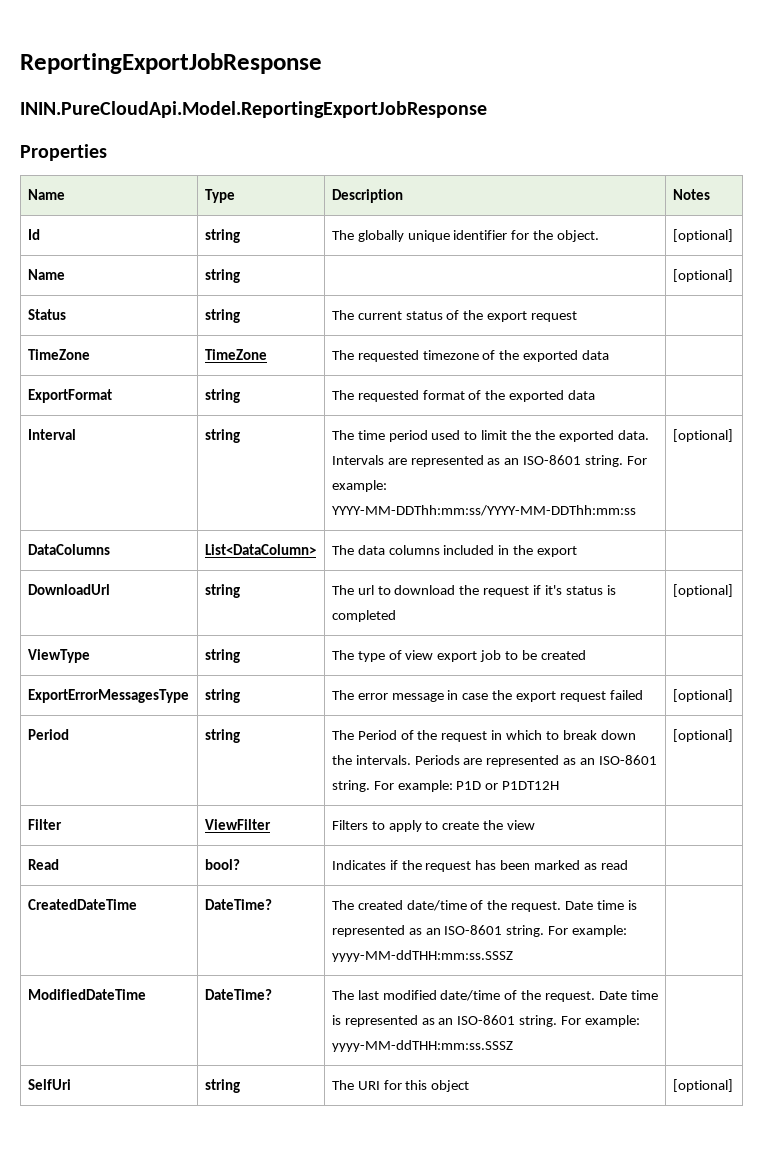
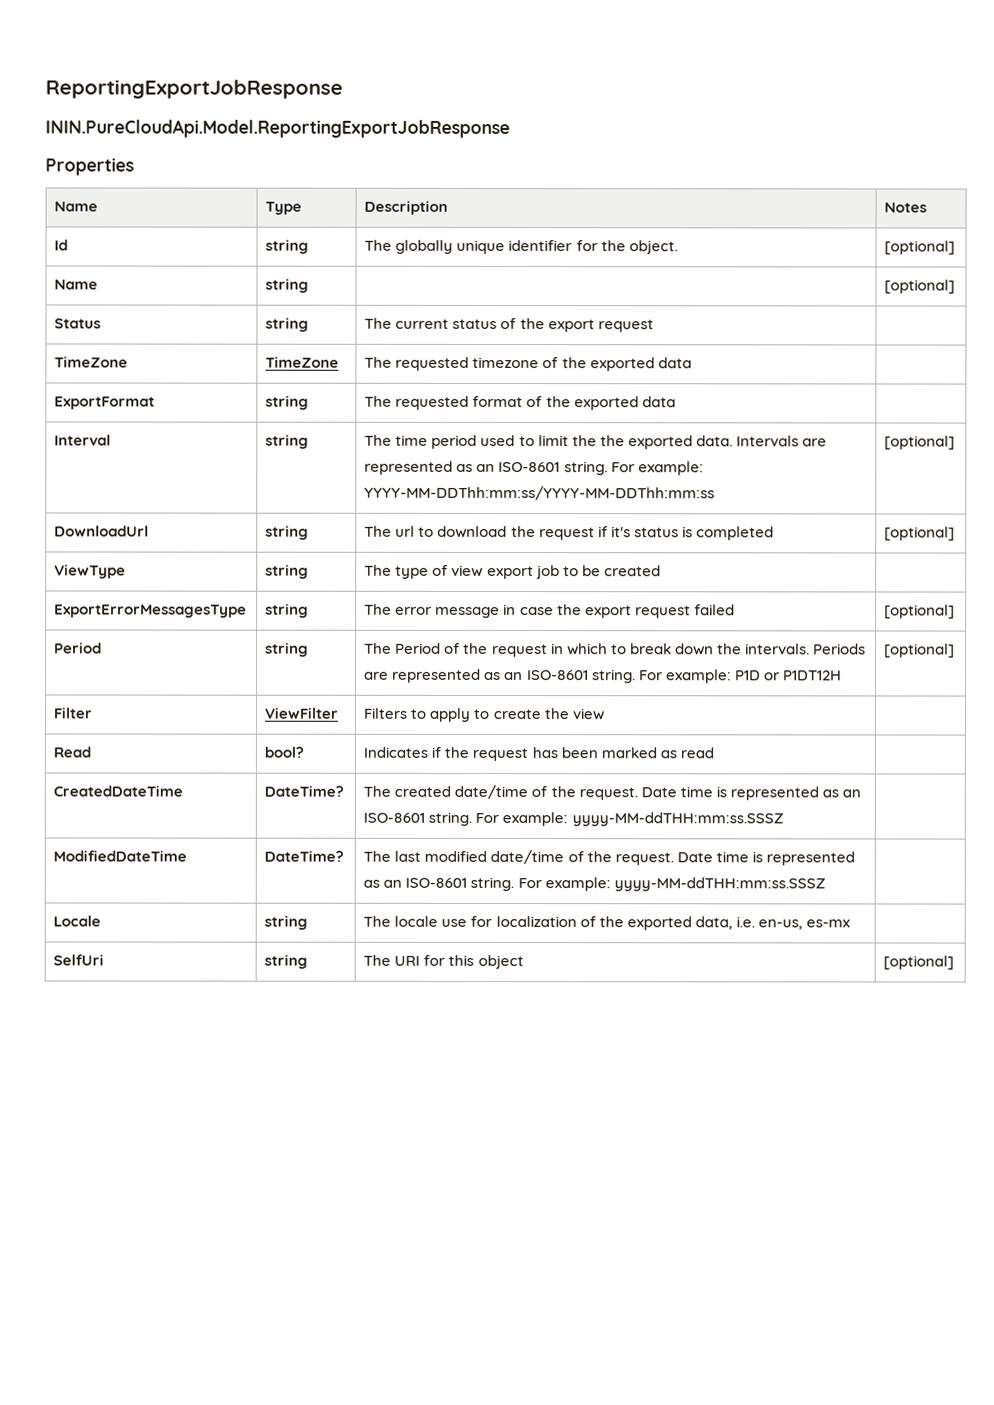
- DataColumns | List<DataColumn> | The data columns included in the export |
+ Locale | string | The locale use for localization of the exported data, i.e. en-us, es-mx |

